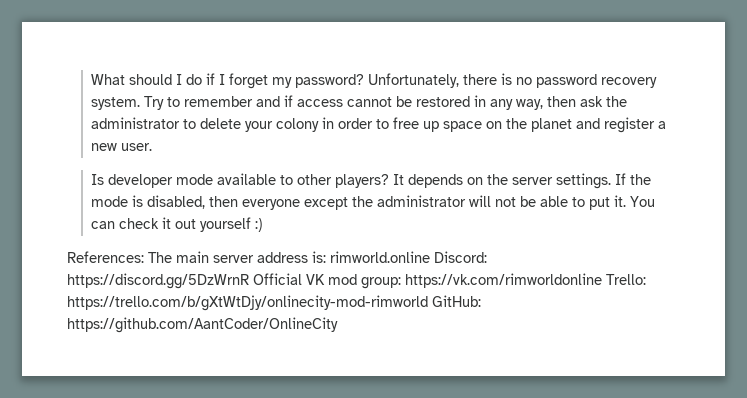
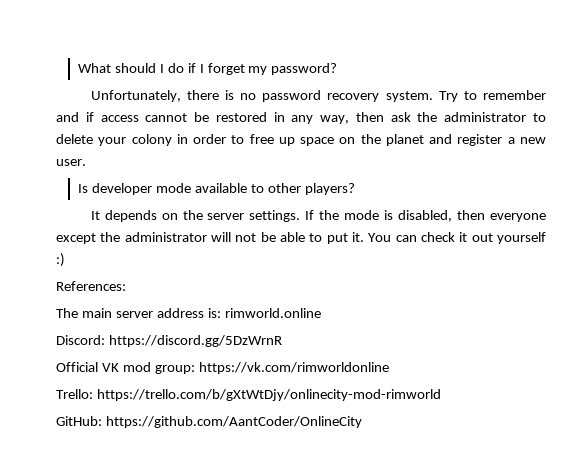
- What should I do if I forget my password? Unfortunately, there is no password recovery system.
+ What should I do if I forget my password?
+ Unfortunately, there is no password recovery system.
- Is developer mode available to other players? It depends on the server settings.
+ Is developer mode available to other players?
+ It depends on the server settings.
- References: The main server address is: rimworld.online Discord: https://discord.gg/5DzWrnR Official VK mod group: https://vk.com/rimworldonline Trello: https://trello.com/b/gXtWtDjy/onlinecity-mod-rimworld GitHub: https://github.com/AantCoder/OnlineCity
+ References:
+ The main server address is: rimworld.online
+ Discord: https://discord.gg/5DzWrnR
+ Official VK mod group: https://vk.com/rimworldonline
+ Trello: https://trello.com/b/gXtWtDjy/onlinecity-mod-rimworld
+ GitHub: https://github.com/AantCoder/OnlineCity

